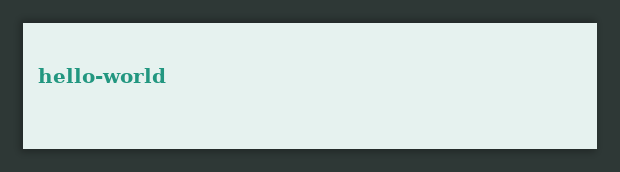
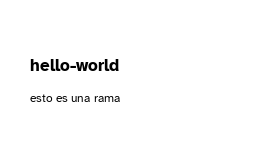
+ esto es una rama

